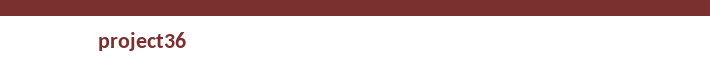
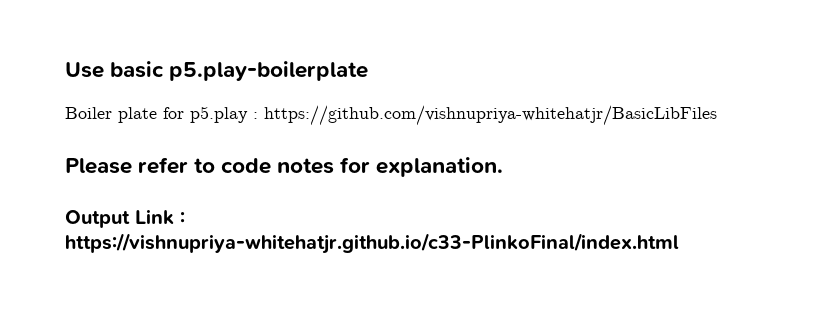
- project36
+ Use basic p5.play-boilerplate
+ Boiler plate for p5.play : https://github.com/vishnupriya-whitehatjr/BasicLibFiles
+ Please refer to code notes for explanation.
+ Output Link : https://vishnupriya-whitehatjr.github.io/c33-PlinkoFinal/index.html

